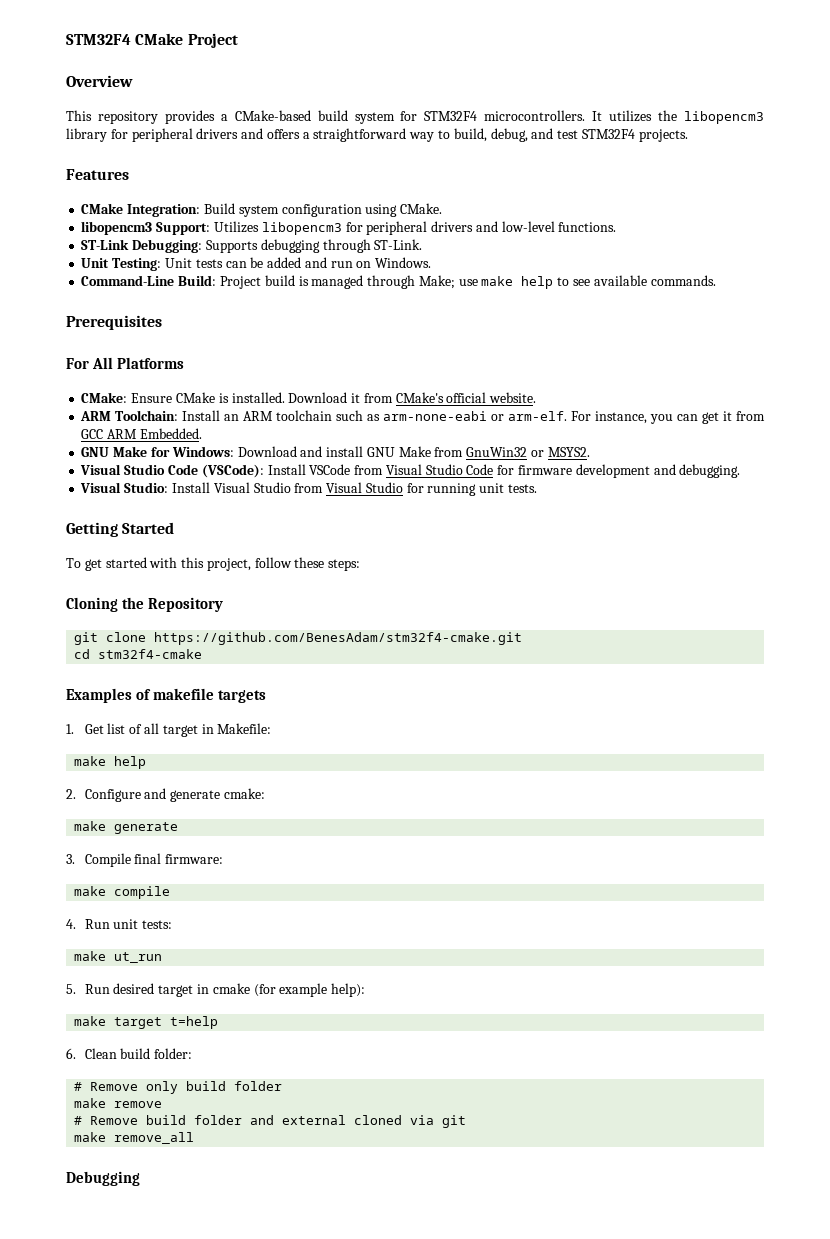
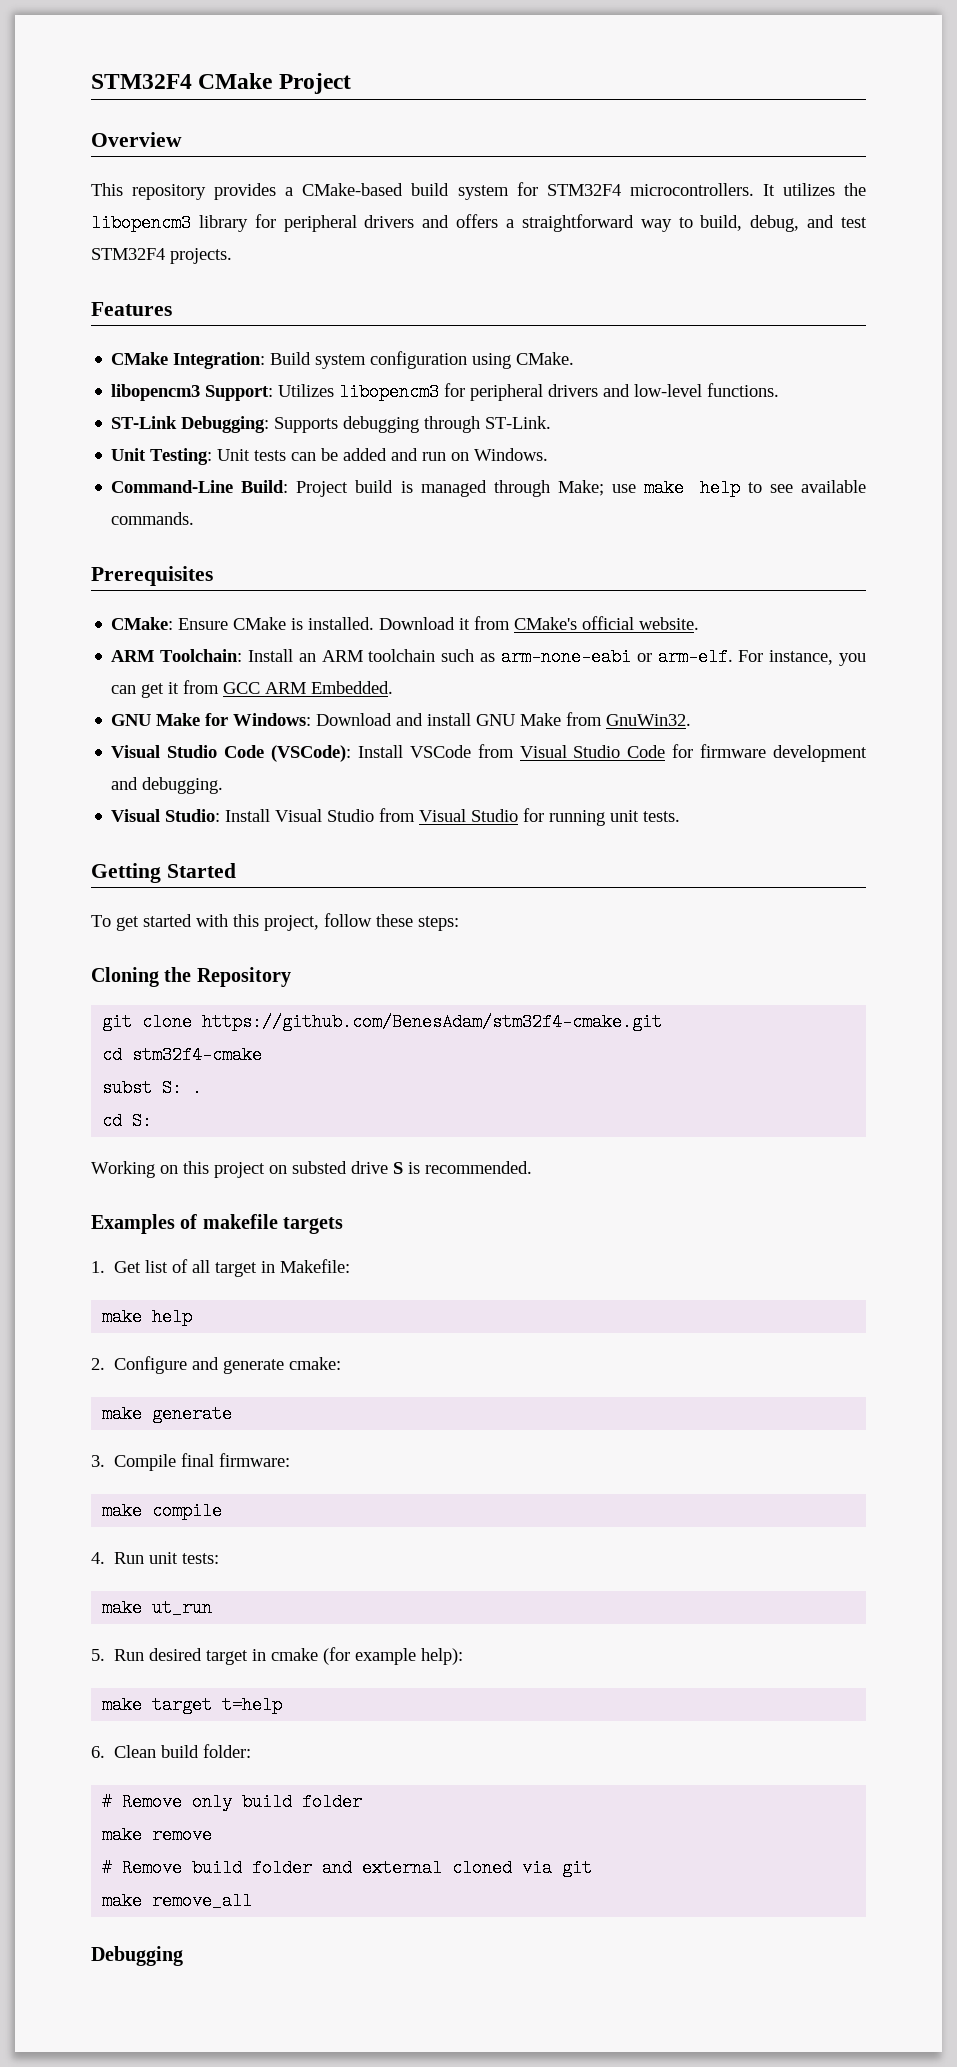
- For All Platforms
- GNU Make for Windows: Download and install GNU Make from GnuWin32 or MSYS2.
+ GNU Make for Windows: Download and install GNU Make from GnuWin32.
+ subst S: .
+ cd S:
+ Working on this project on substed drive S is recommended.

